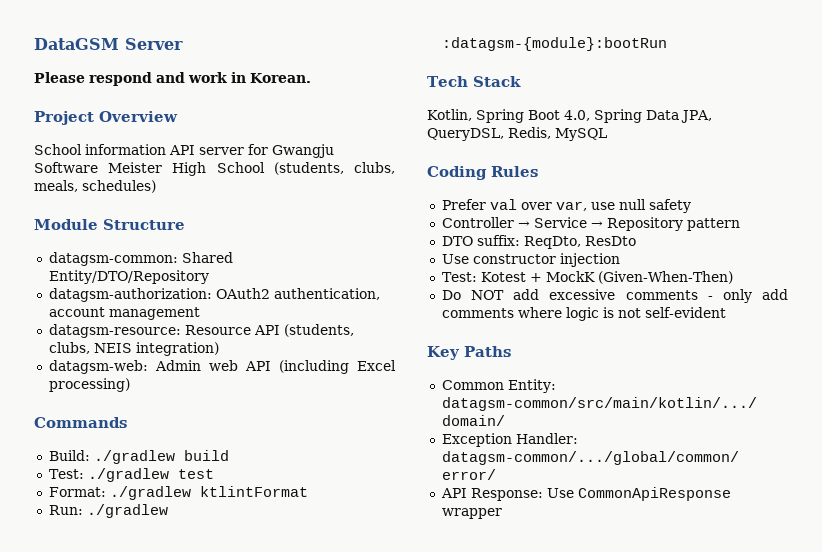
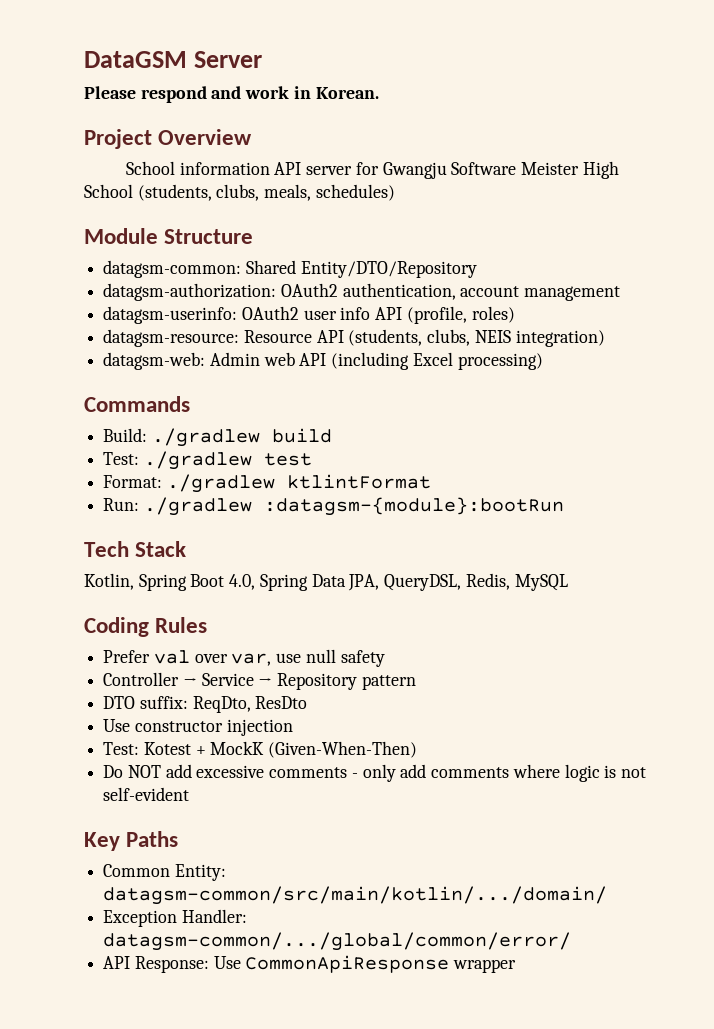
+ datagsm-userinfo: OAuth2 user info API (profile, roles)

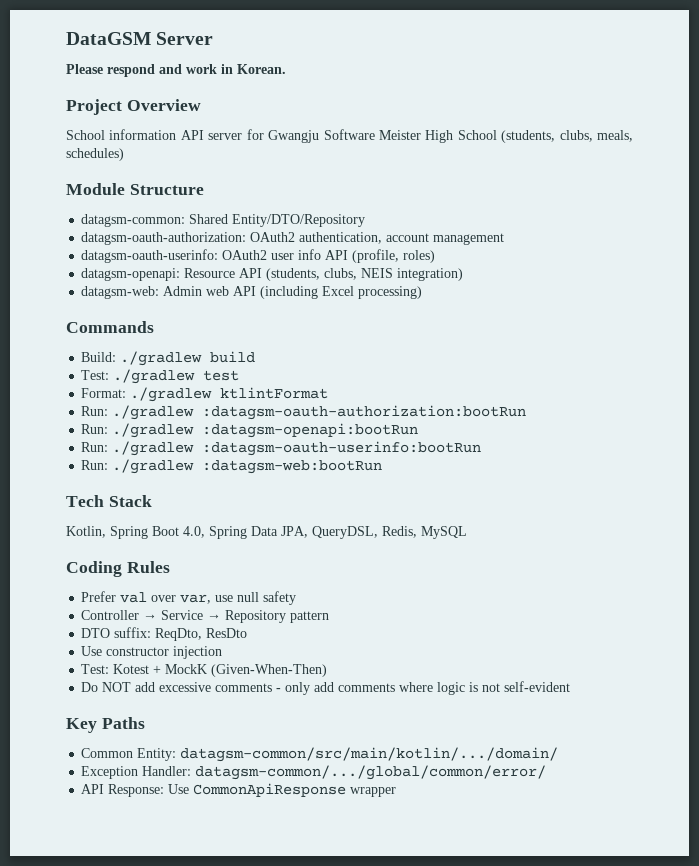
- datagsm-authorization: OAuth2 authentication, account management
+ datagsm-oauth-authorization: OAuth2 authentication, account management
- datagsm-userinfo: OAuth2 user info API (profile, roles)
+ datagsm-oauth-userinfo: OAuth2 user info API (profile, roles)
- datagsm-resource: Resource API (students, clubs, NEIS integration)
+ datagsm-openapi: Resource API (students, clubs, NEIS integration)
- Run: ./gradlew :datagsm-{module}:bootRun
+ Run: ./gradlew :datagsm-oauth-authorization:bootRun
+ Run: ./gradlew :datagsm-openapi:bootRun
+ Run: ./gradlew :datagsm-oauth-userinfo:bootRun
+ Run: ./gradlew :datagsm-web:bootRun

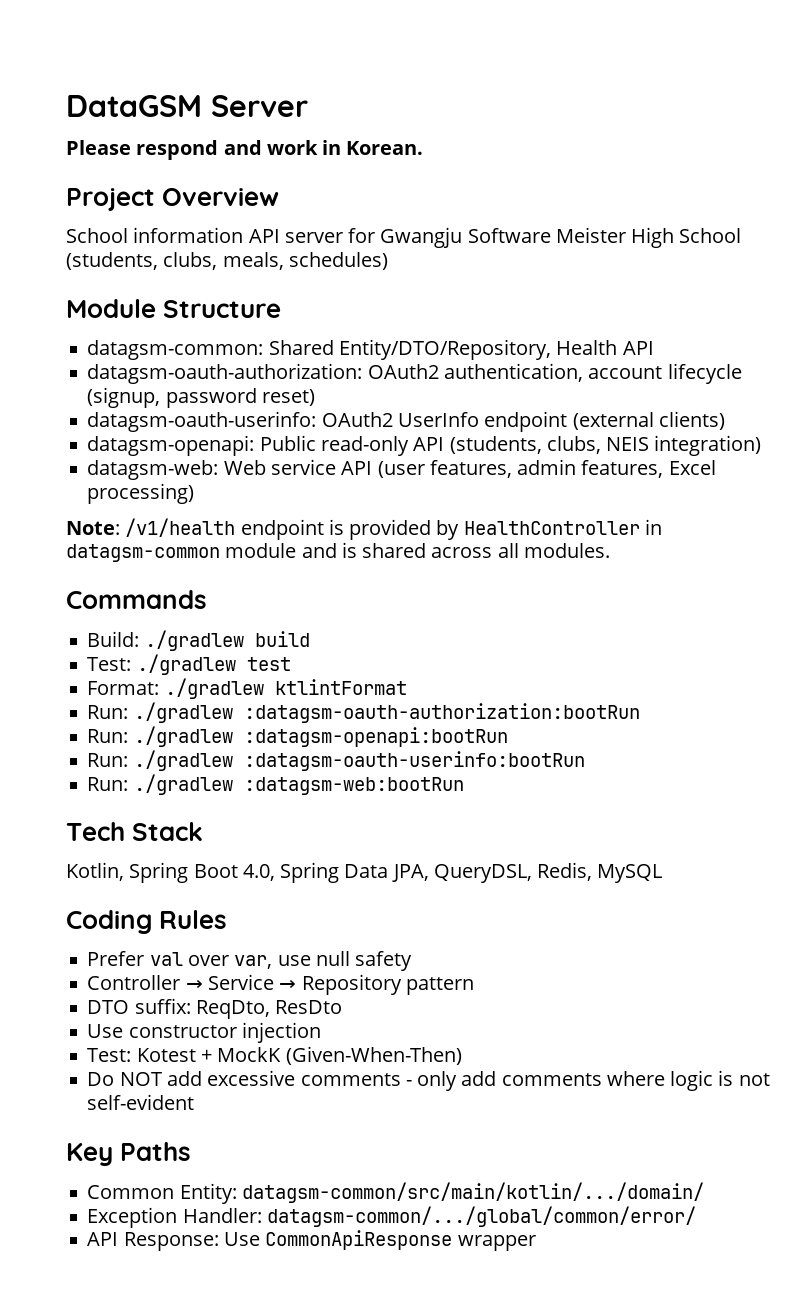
- datagsm-common: Shared Entity/DTO/Repository
+ datagsm-common: Shared Entity/DTO/Repository, Health API
- datagsm-oauth-authorization: OAuth2 authentication, account management
- datagsm-oauth-userinfo: OAuth2 user info API (profile, roles)
+ datagsm-oauth-authorization: OAuth2 authentication, account lifecycle (signup, password reset)
+ datagsm-oauth-userinfo: OAuth2 UserInfo endpoint (external clients)
- datagsm-openapi: Resource API (students, clubs, NEIS integration)
+ datagsm-openapi: Public read-only API (students, clubs, NEIS integration)
- datagsm-web: Admin web API (including Excel processing)
+ datagsm-web: Web service API (user features, admin features, Excel processing)
+ Note: /v1/health endpoint is provided by HealthController in datagsm-common module and is shared across all modules.

